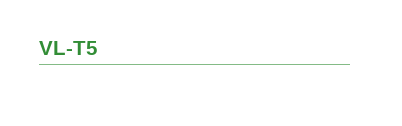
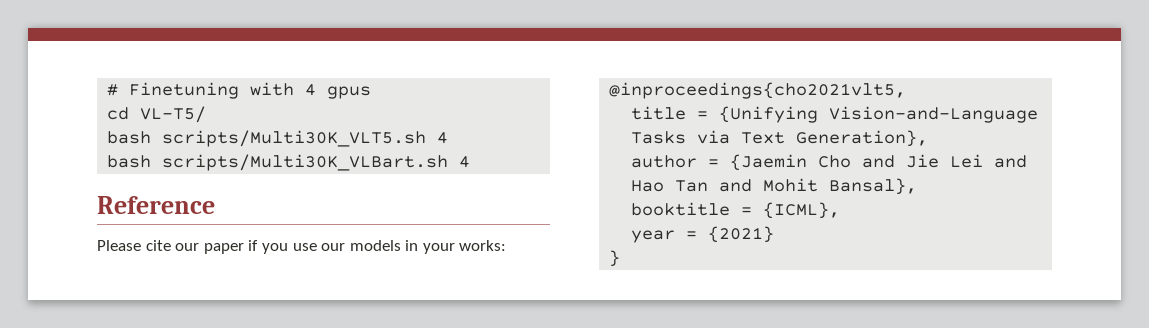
- VL-T5
+ # Finetuning with 4 gpus
+ cd VL-T5/
+ bash scripts/Multi30K_VLT5.sh 4
+ bash scripts/Multi30K_VLBart.sh 4
+ Reference
+ Please cite our paper if you use our models in your works:
+ @inproceedings{cho2021vlt5,
+ title = {Unifying Vision-and-Language Tasks via Text Generation},
+ author = {Jaemin Cho and Jie Lei and Hao Tan and Mohit Bansal},
+ booktitle = {ICML},
+ year = {2021}
+ }

